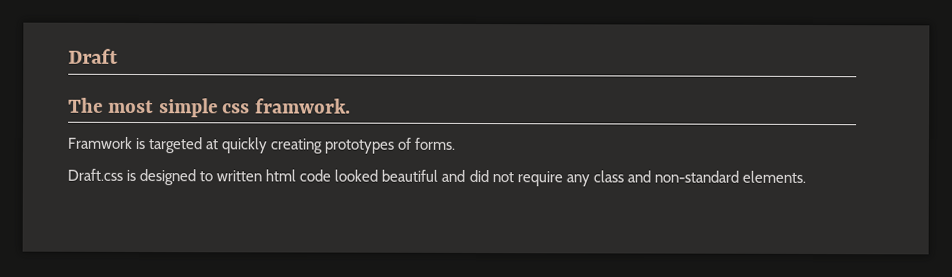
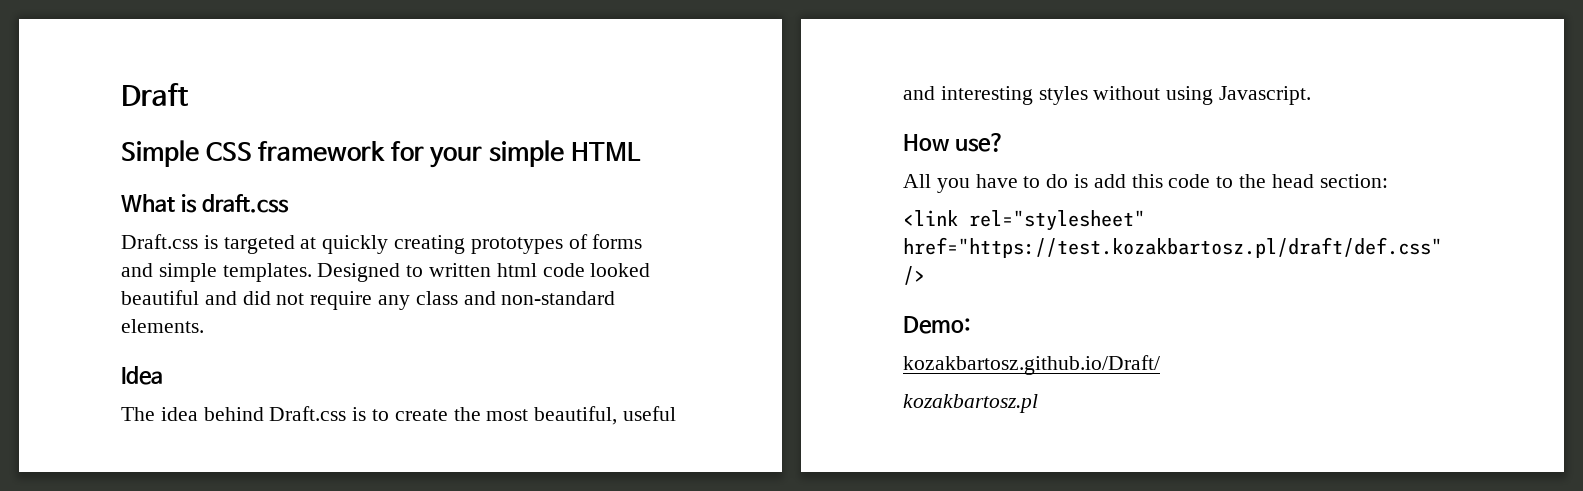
- The most simple css framwork.
- Framwork is targeted at quickly creating prototypes of forms.
- Draft.css is designed to written html code looked beautiful and did not require any class and non-standard elements.
+ Simple CSS framework for your simple HTML
+ What is draft.css
+ Draft.css is targeted at quickly creating prototypes of forms and simple templates. Designed to written html code looked beautiful and did not require any class and non-standard elements.
+ Idea
+ The idea behind Draft.css is to create the most beautiful, useful and interesting styles without using Javascript.
+ How use?
+ All you have to do is add this code to the head section:
+ <link rel="stylesheet" href="https://test.kozakbartosz.pl/draft/def.css" />
+ Demo:
+ kozakbartosz.github.io/Draft/
+ kozakbartosz.pl

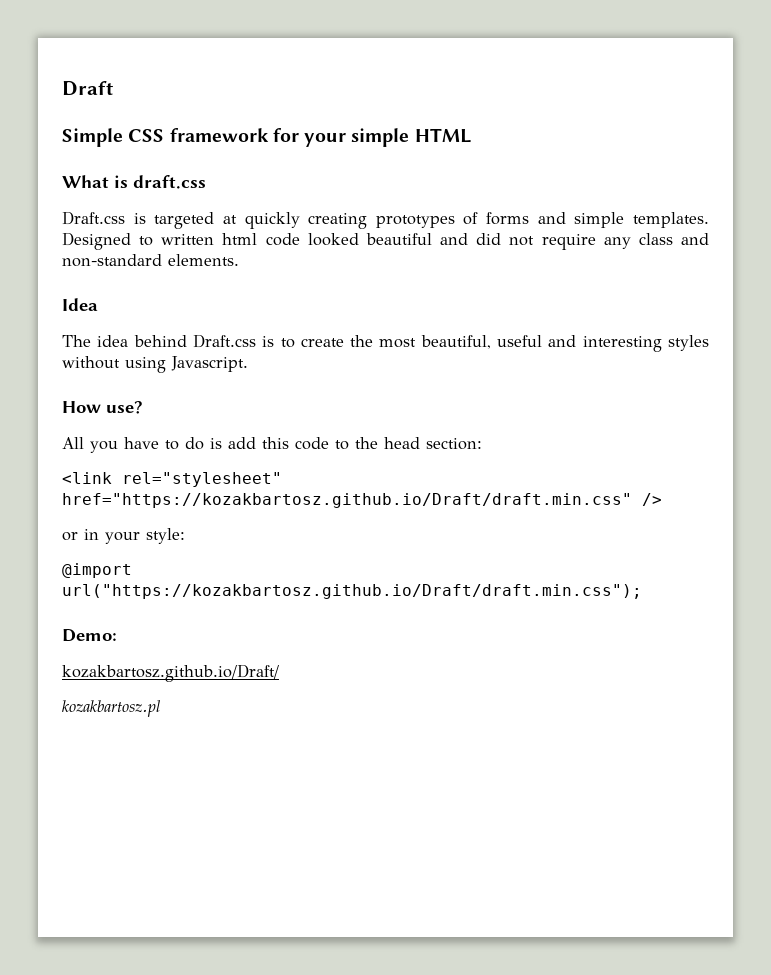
- <link rel="stylesheet" href="https://test.kozakbartosz.pl/draft/def.css" />
+ <link rel="stylesheet" href="https://kozakbartosz.github.io/Draft/draft.min.css" />
+ or in your style:
+ @import url("https://kozakbartosz.github.io/Draft/draft.min.css");

